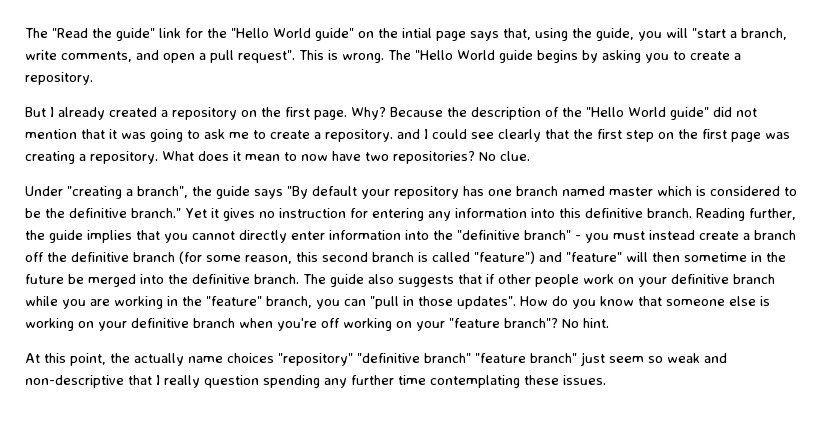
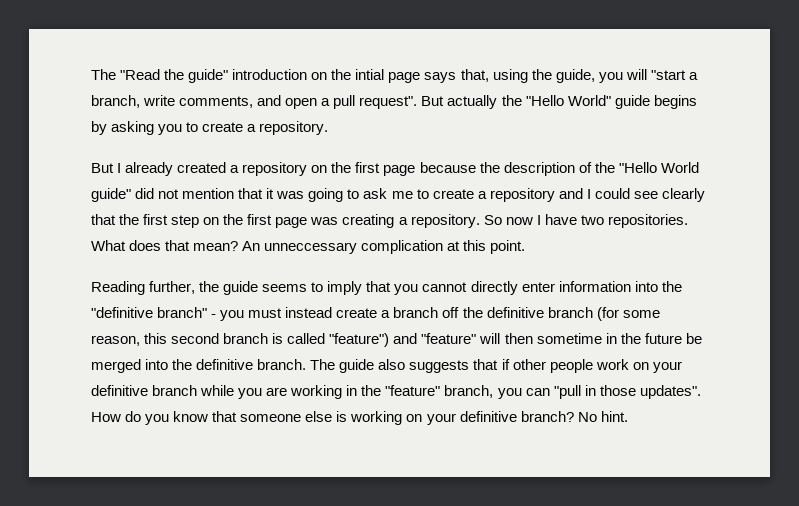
- The "Read the guide" link for the "Hello World guide" on the intial page says that, using the guide, you will "start a branch, write comments, and open a pull request".
+ The "Read the guide" introduction on the intial page says that, using the guide, you will "start a branch, write comments, and open a pull request".
- This is wrong. The "Hello World guide begins by asking you to create a repository.
+ But actually the "Hello World" guide begins by asking you to create a repository.
- But I already created a repository on the first page. Why? Because the description of the "Hello World guide" did not mention that it was going to ask me to create a repository. and I could see clearly that the first step on the first page was creating a repository.
+ But I already created a repository on the first page because the description of the "Hello World guide" did not mention that it was going to ask me to create a repository and I could see clearly that the first step on the first page was creating a repository.
- What does it mean to now have two repositories? No clue.
- Under "creating a branch", the guide says "By default your repository has one branch named master which is considered to be the definitive branch." Yet it gives no instruction for entering any information into this definitive branch. Reading further, the guide implies that you cannot directly enter information into the "definitive branch" - you must instead create a branch off the definitive branch (for some reason, this second branch is called "feature") and "feature" will then sometime in the future be merged into the definitive branch.
+ So now I have two repositories. What does that mean? An unneccessary complication at this point.
+ Reading further, the guide seems to imply that you cannot directly enter information into the "definitive branch" - you must instead create a branch off the definitive branch (for some reason, this second branch is called "feature") and "feature" will then sometime in the future be merged into the definitive branch.
- How do you know that someone else is working on your definitive branch when you're off working on your "feature branch"? No hint.
- At this point, the actually name choices "repository" "definitive branch" "feature branch" just seem so weak and non-descriptive that I really question spending any further time contemplating these issues.
+ How do you know that someone else is working on your definitive branch? No hint.

